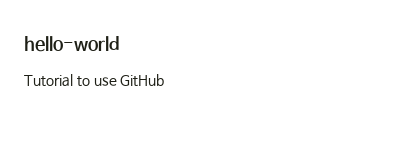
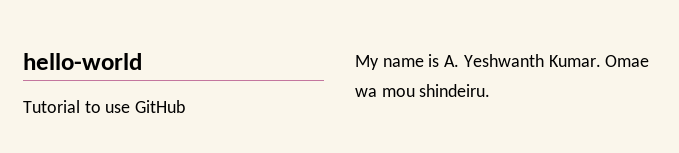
+ My name is A. Yeshwanth Kumar. Omae wa mou shindeiru.

